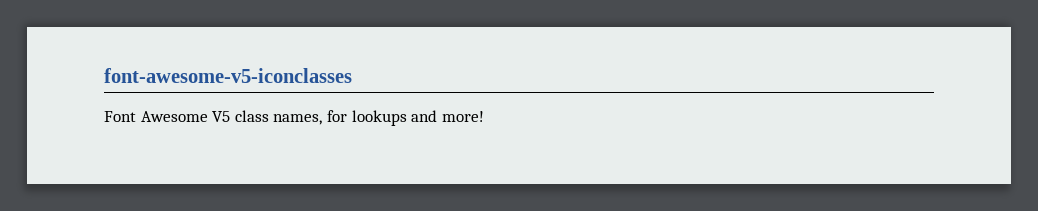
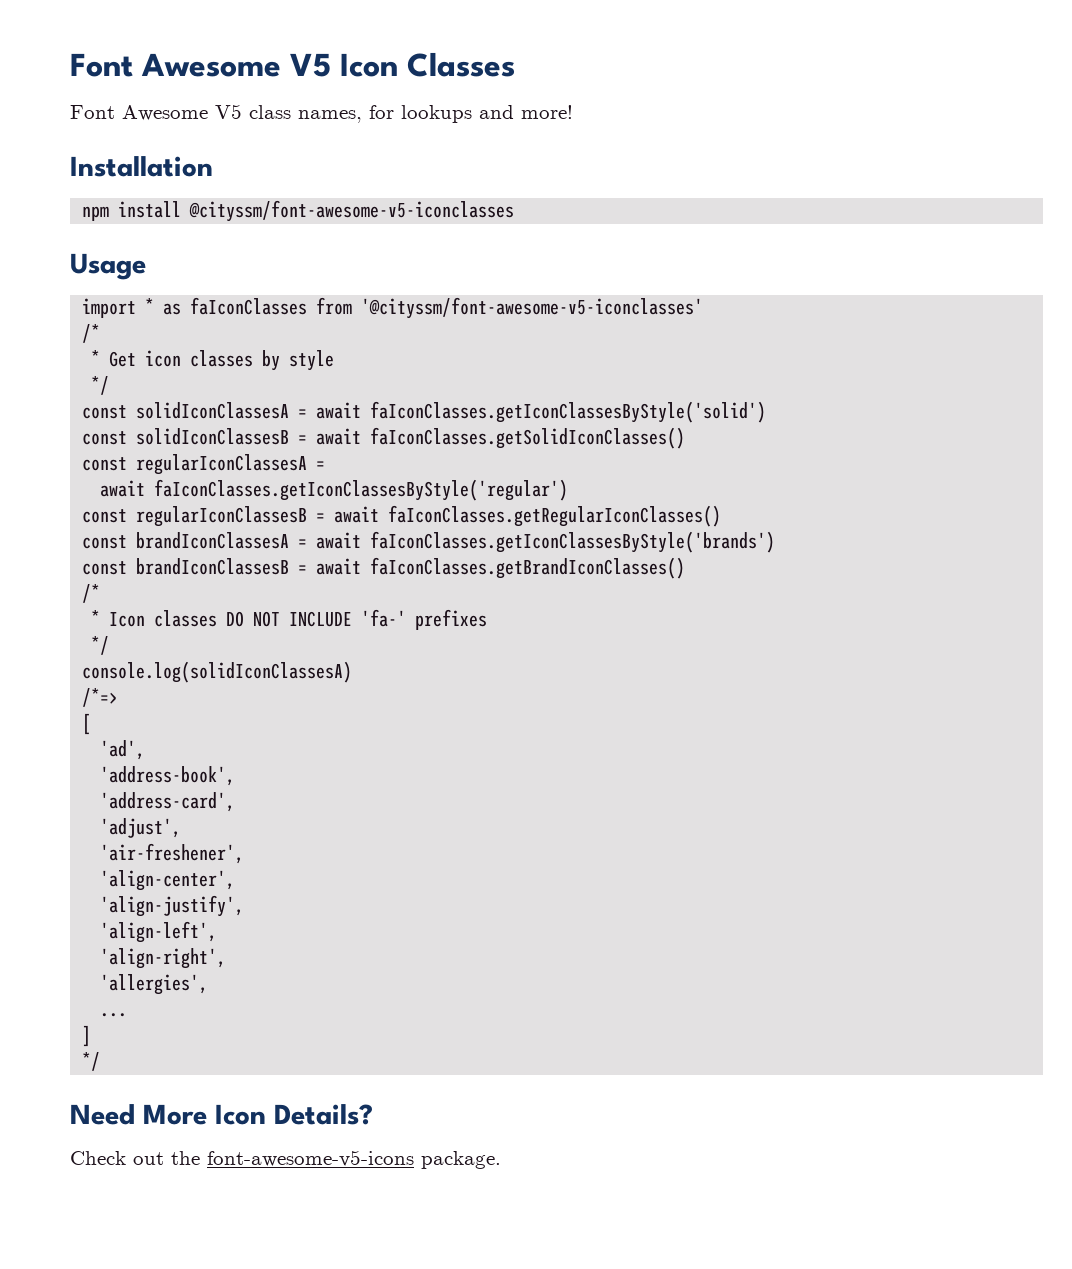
- font-awesome-v5-iconclasses
+ Font Awesome V5 Icon Classes
+ Installation
+ npm install @cityssm/font-awesome-v5-iconclasses
+ Usage
+ import * as faIconClasses from '@cityssm/font-awesome-v5-iconclasses'
+ /*
+ * Get icon classes by style
+ */
+ const solidIconClassesA = await faIconClasses.getIconClassesByStyle('solid')
+ const solidIconClassesB = await faIconClasses.getSolidIconClasses()
+ const regularIconClassesA =
+ await faIconClasses.getIconClassesByStyle('regular')
+ const regularIconClassesB = await faIconClasses.getRegularIconClasses()
+ const brandIconClassesA = await faIconClasses.getIconClassesByStyle('brands')
+ const brandIconClassesB = await faIconClasses.getBrandIconClasses()
+ /*
+ * Icon classes DO NOT INCLUDE 'fa-' prefixes
+ */
+ console.log(solidIconClassesA)
+ /*=>
+ [
+ 'ad',
+ 'address-book',
+ 'address-card',
+ 'adjust',
+ 'air-freshener',
+ 'align-center',
+ 'align-justify',
+ 'align-left',
+ 'align-right',
+ 'allergies',
+ ...
+ ]
+ */
+ Need More Icon Details?
+ Check out the font-awesome-v5-icons package.

